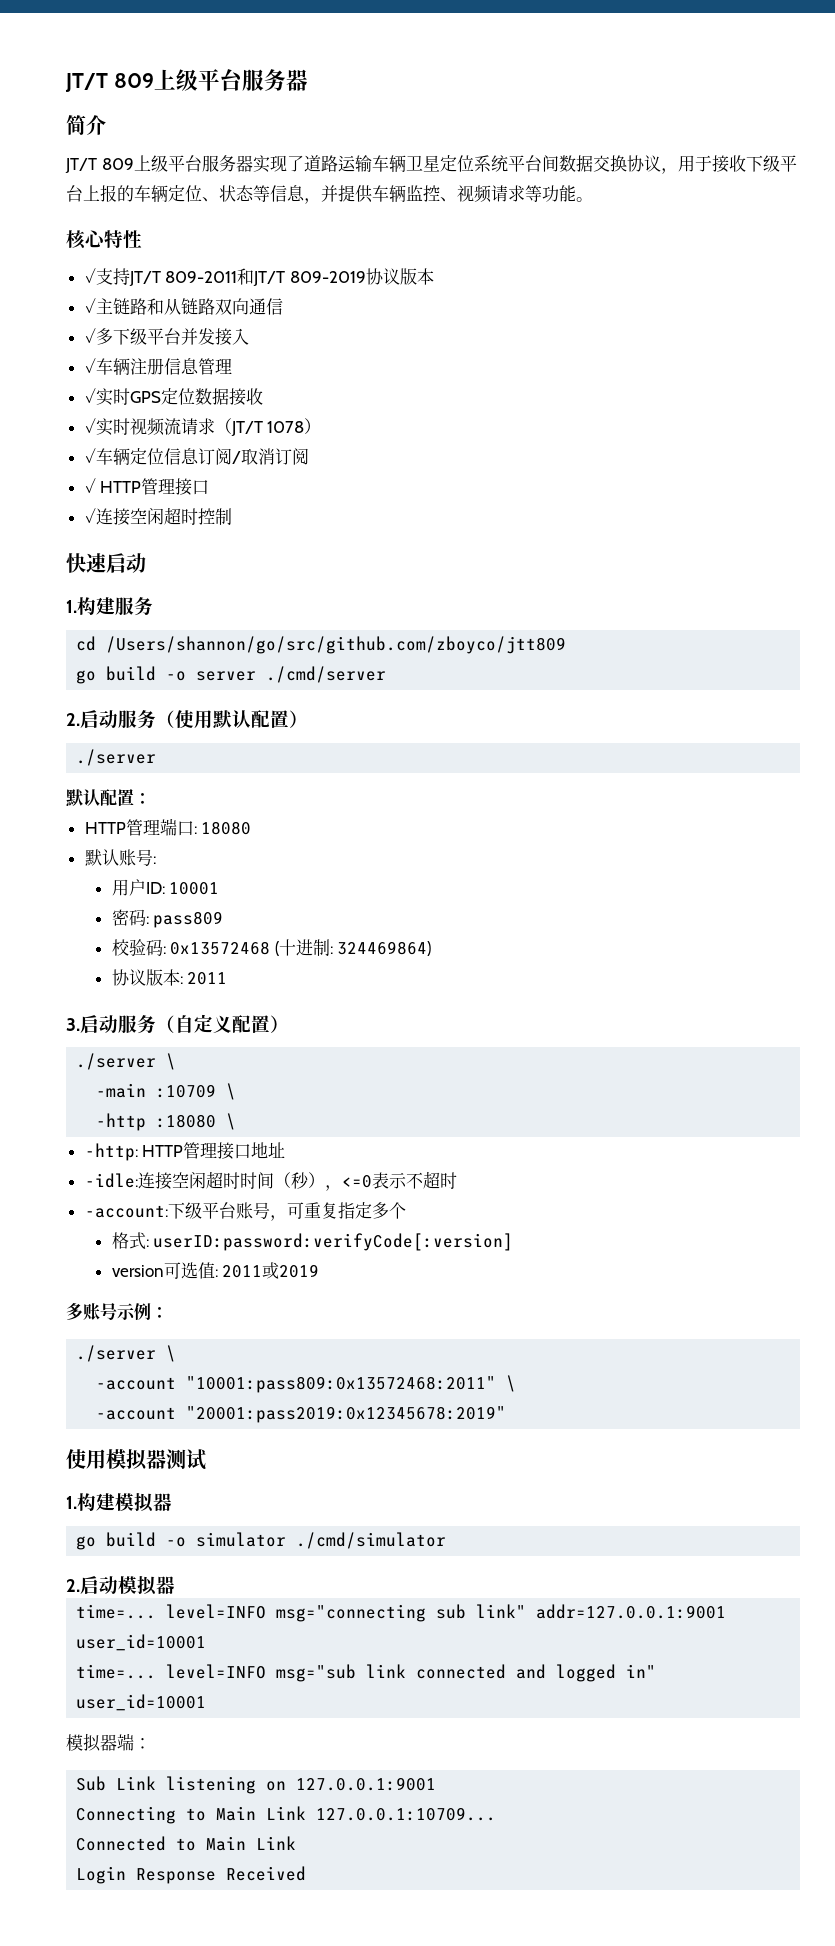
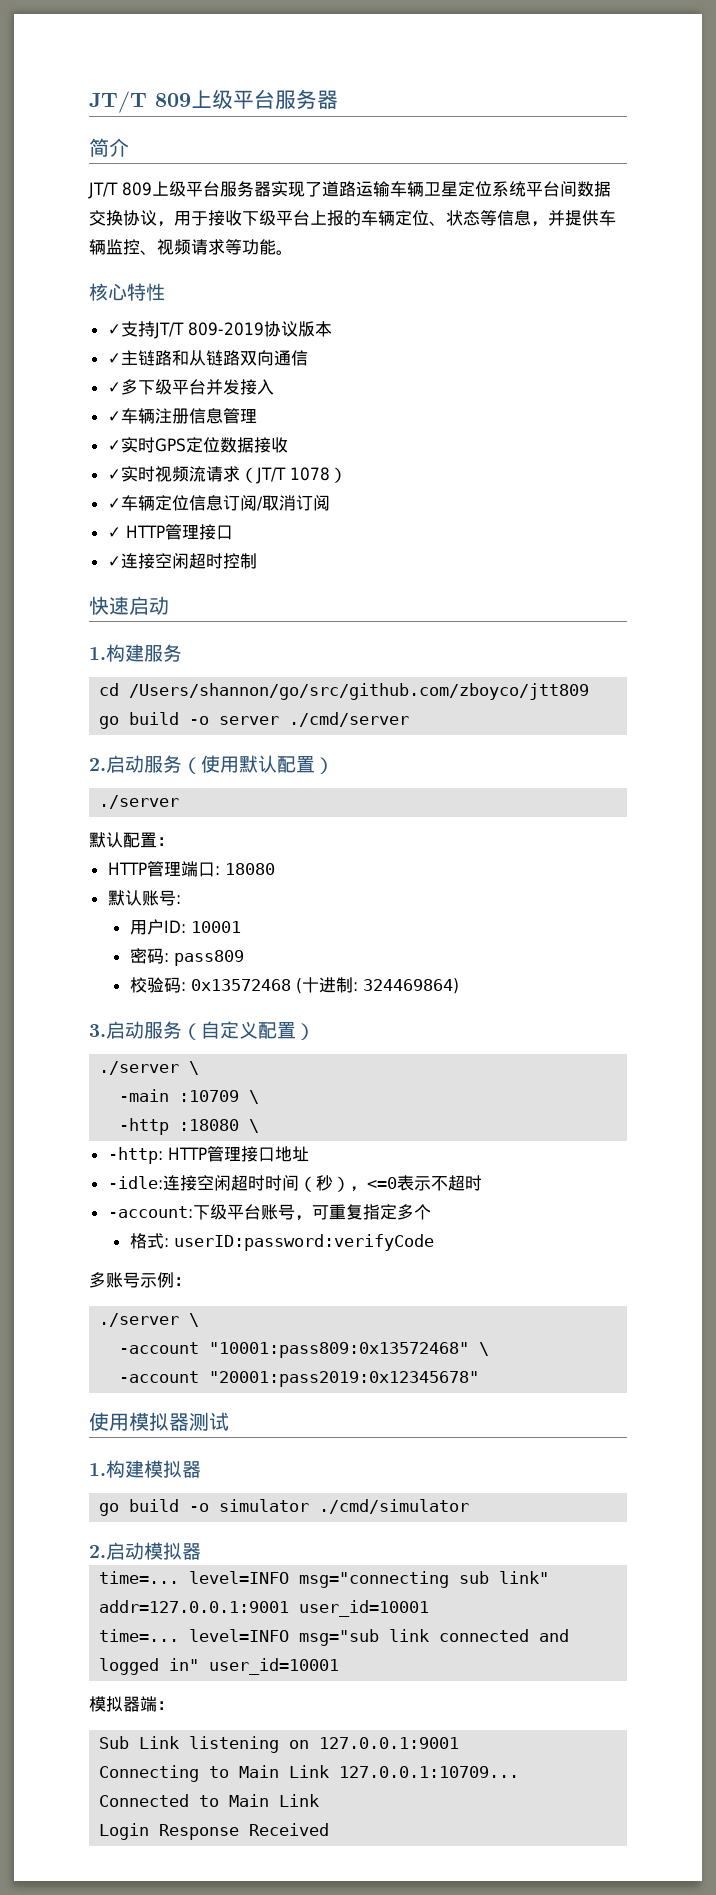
- ✓支持JT/T 809-2011和JT/T 809-2019协议版本
+ ✓支持JT/T 809-2019协议版本
- 协议版本: 2011
- 格式: userID:password:verifyCode[:version]
- version可选值: 2011或2019
+ 格式: userID:password:verifyCode
- -account "10001:pass809:0x13572468:2011" \
- -account "20001:pass2019:0x12345678:2019"
+ -account "10001:pass809:0x13572468" \
+ -account "20001:pass2019:0x12345678"

